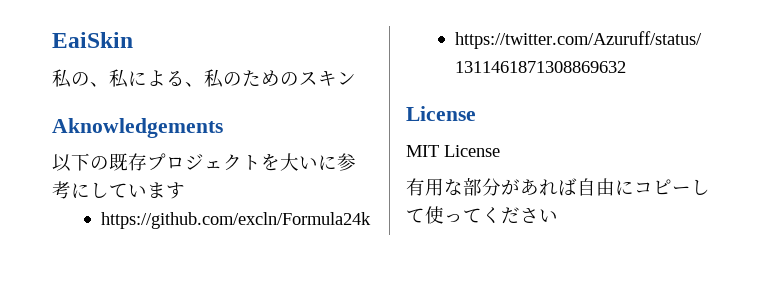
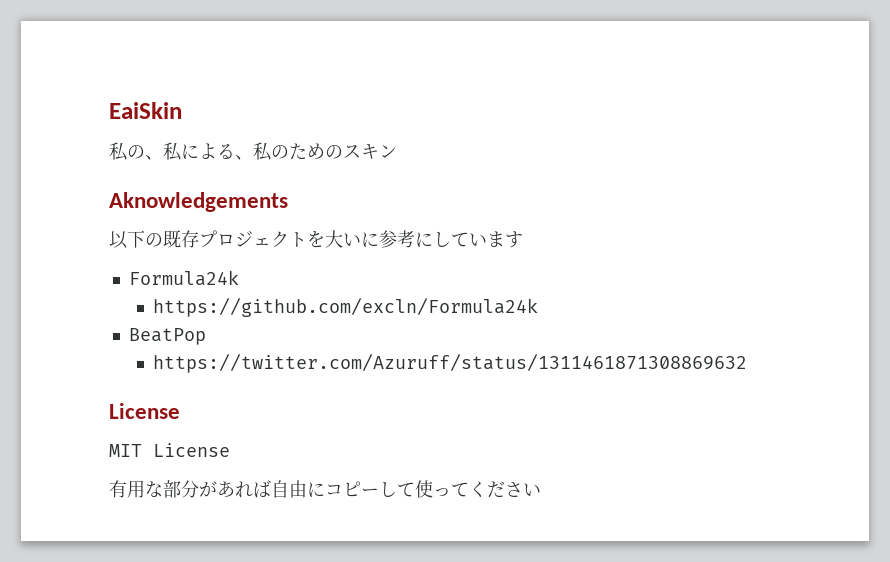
+ Formula24k
+ BeatPop

